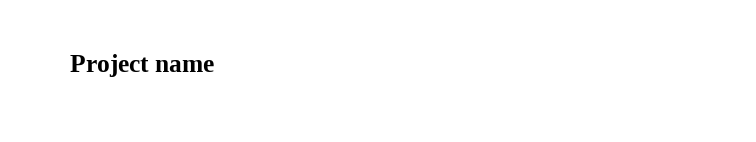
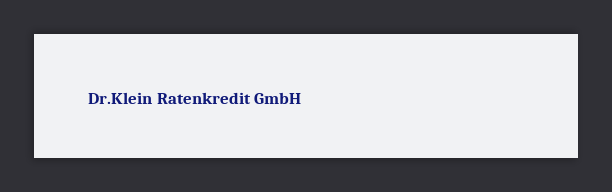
- Project name
+ Dr.Klein Ratenkredit GmbH

